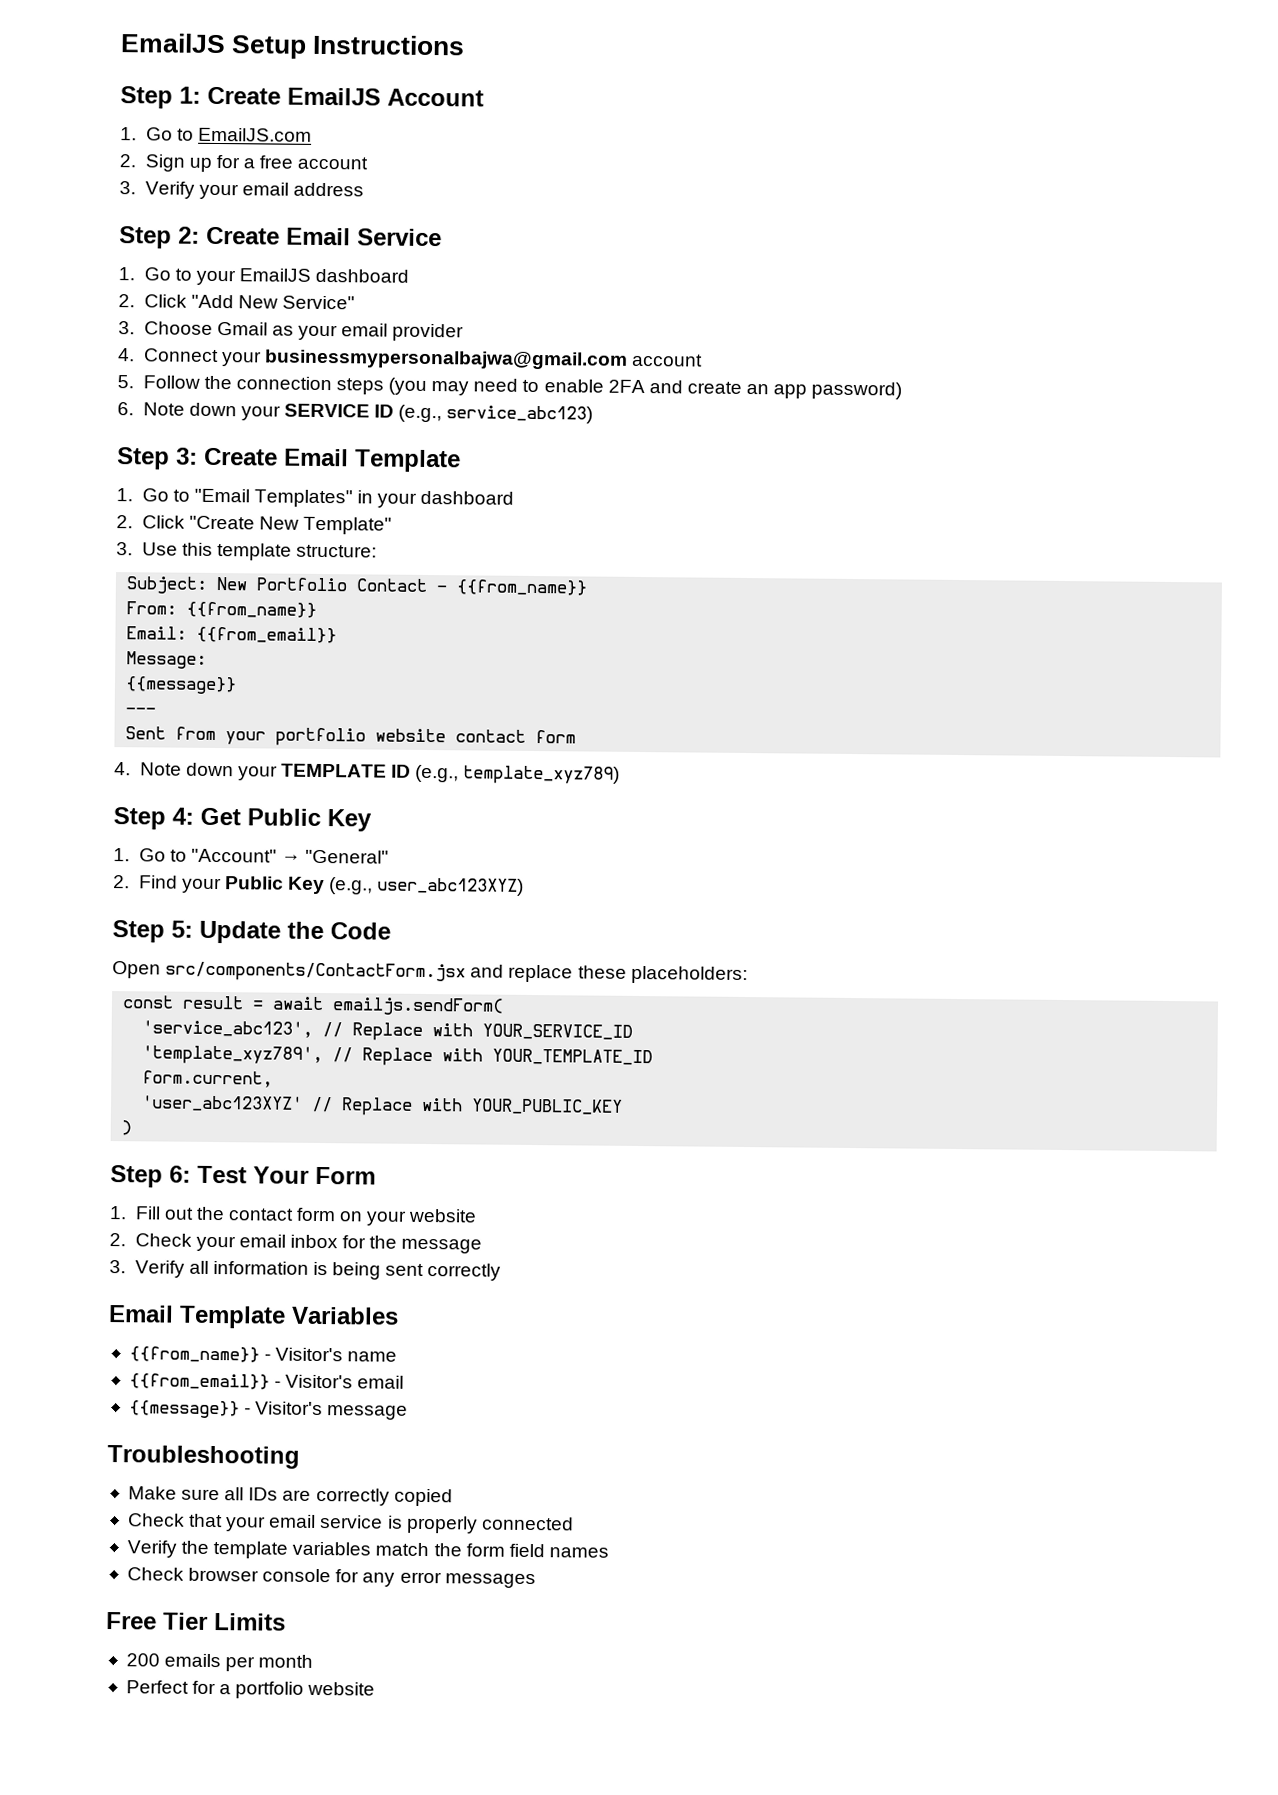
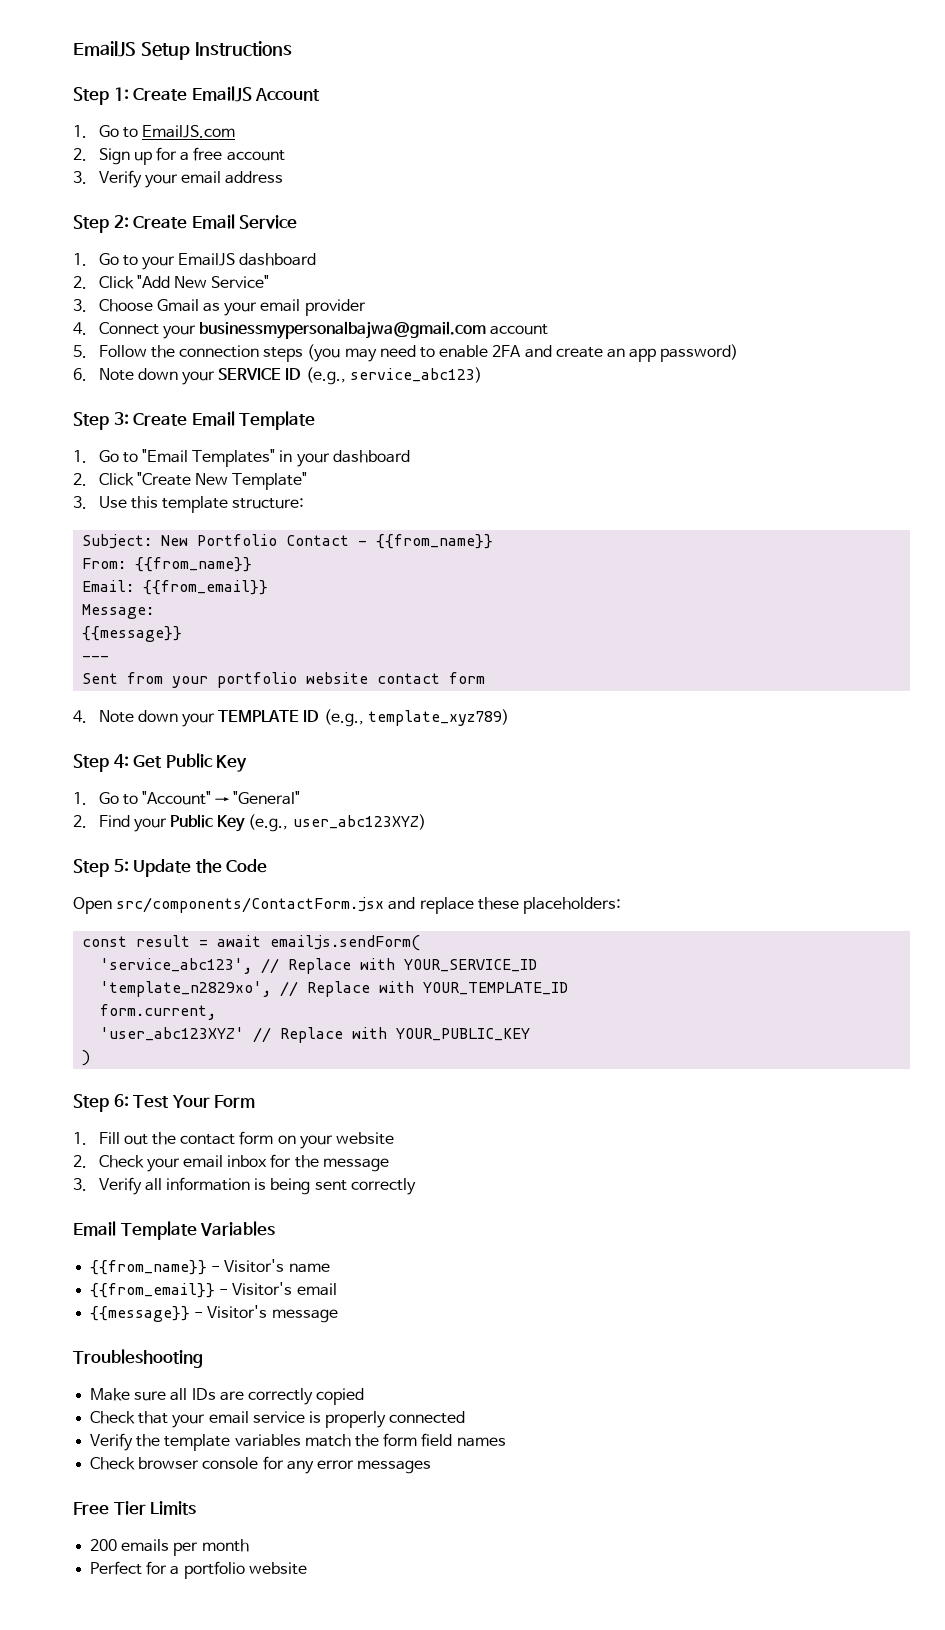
- 'template_xyz789', // Replace with YOUR_TEMPLATE_ID
+ 'template_n2829xo', // Replace with YOUR_TEMPLATE_ID

